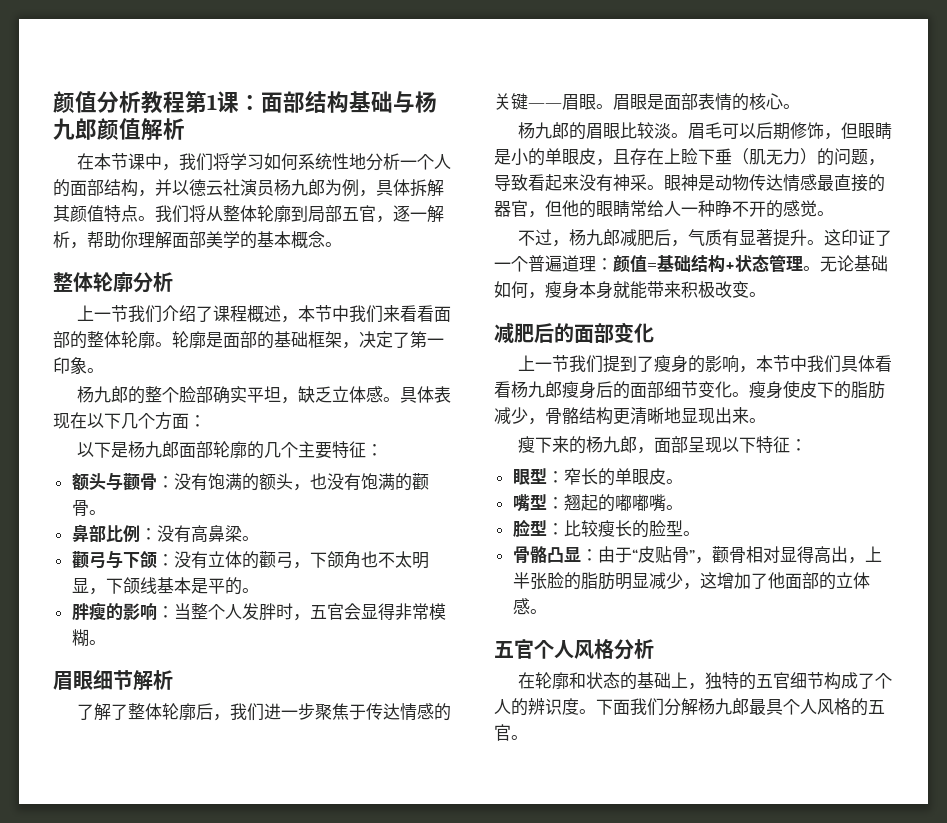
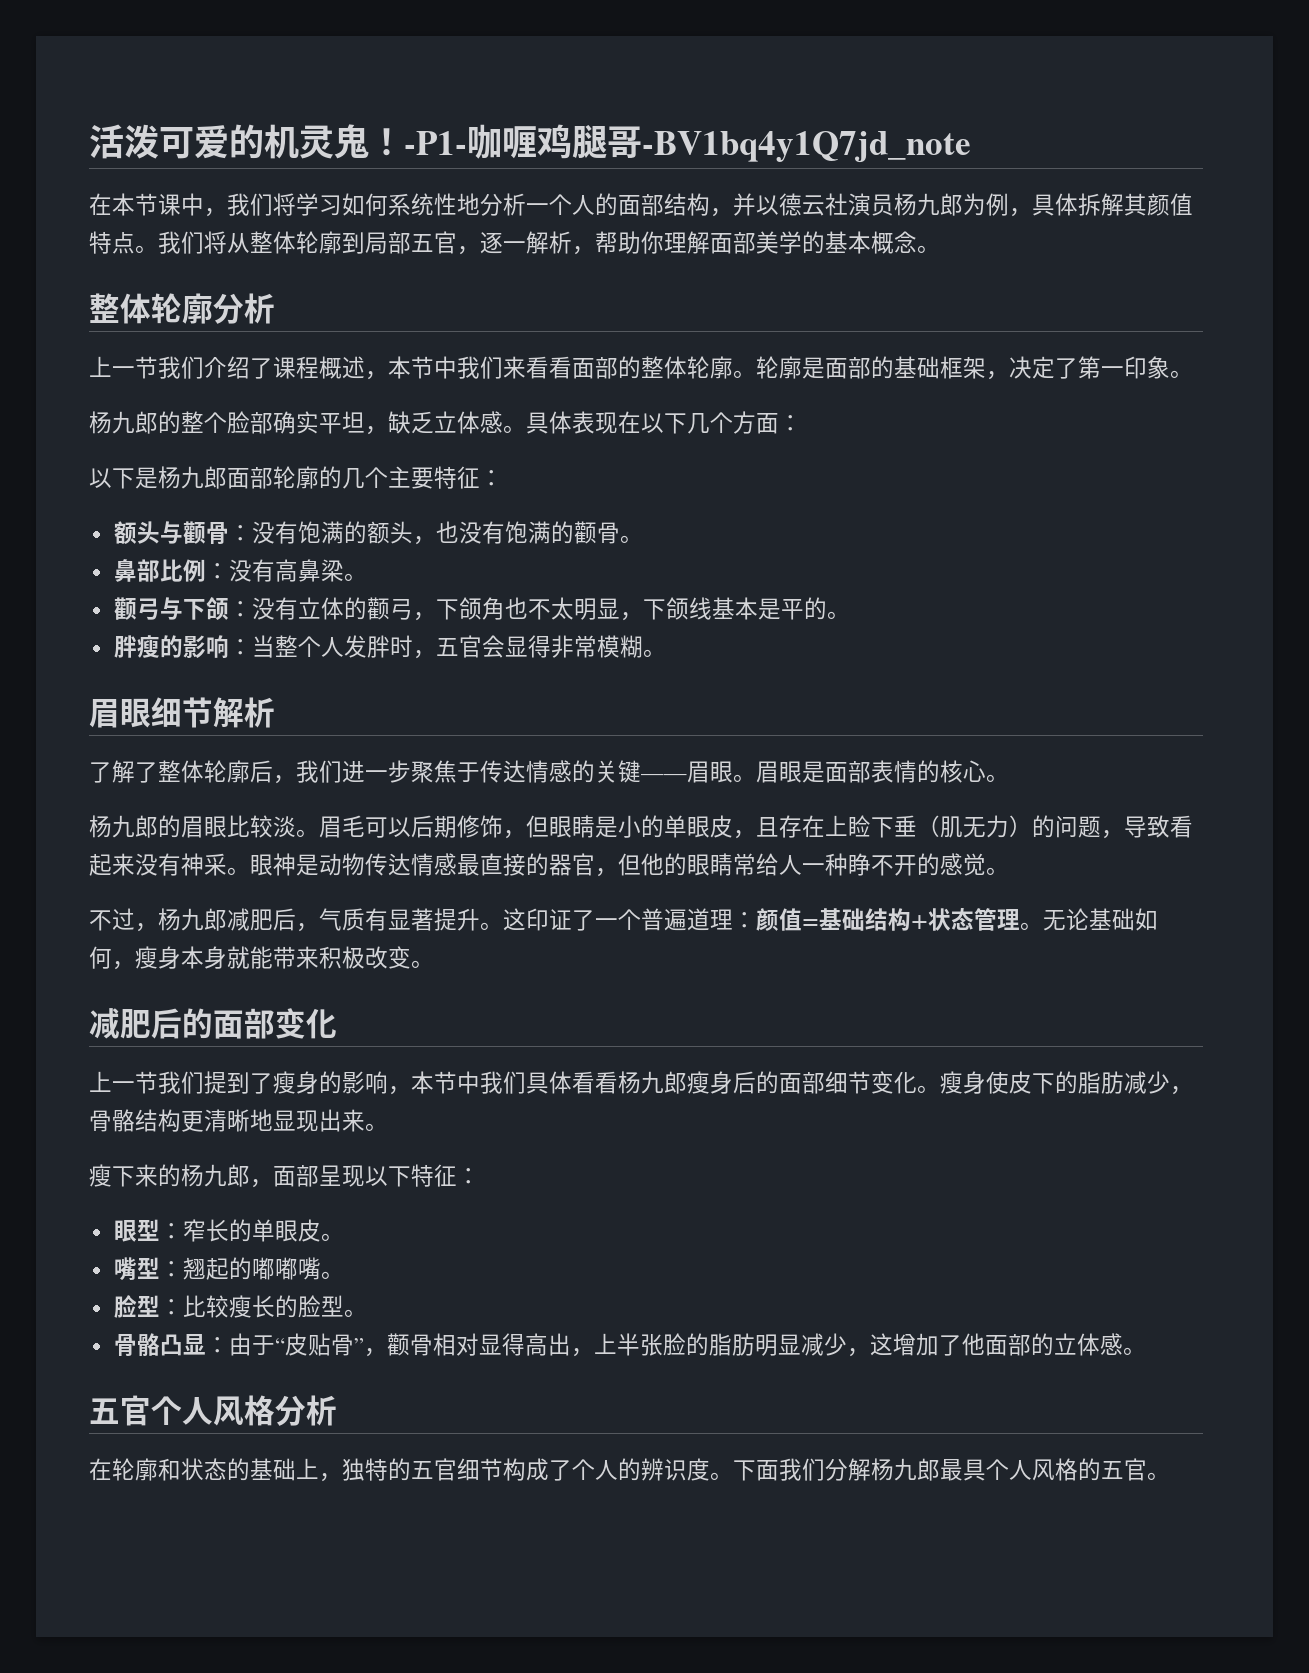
- 颜值分析教程第1课：面部结构基础与杨九郎颜值解析
+ 活泼可爱的机灵鬼！-P1-咖喱鸡腿哥-BV1bq4y1Q7jd_note

